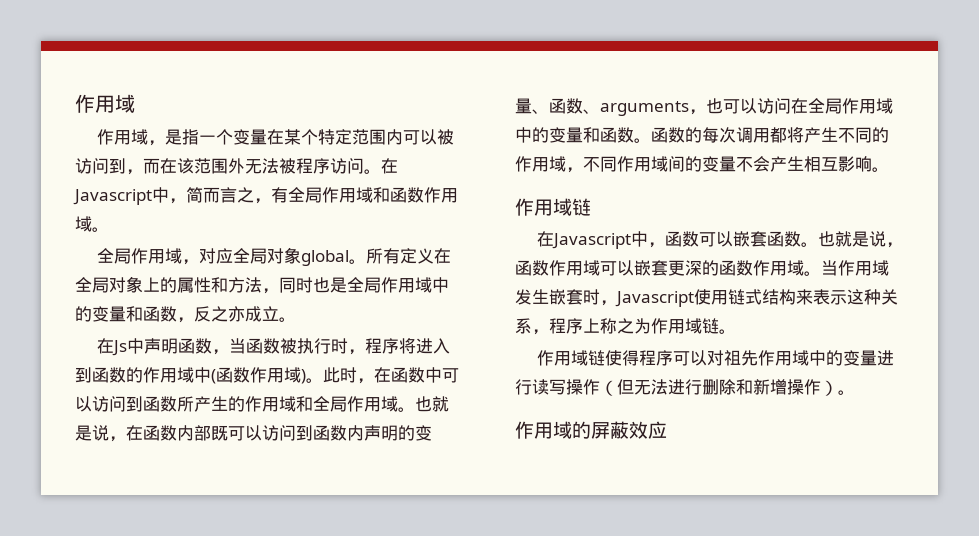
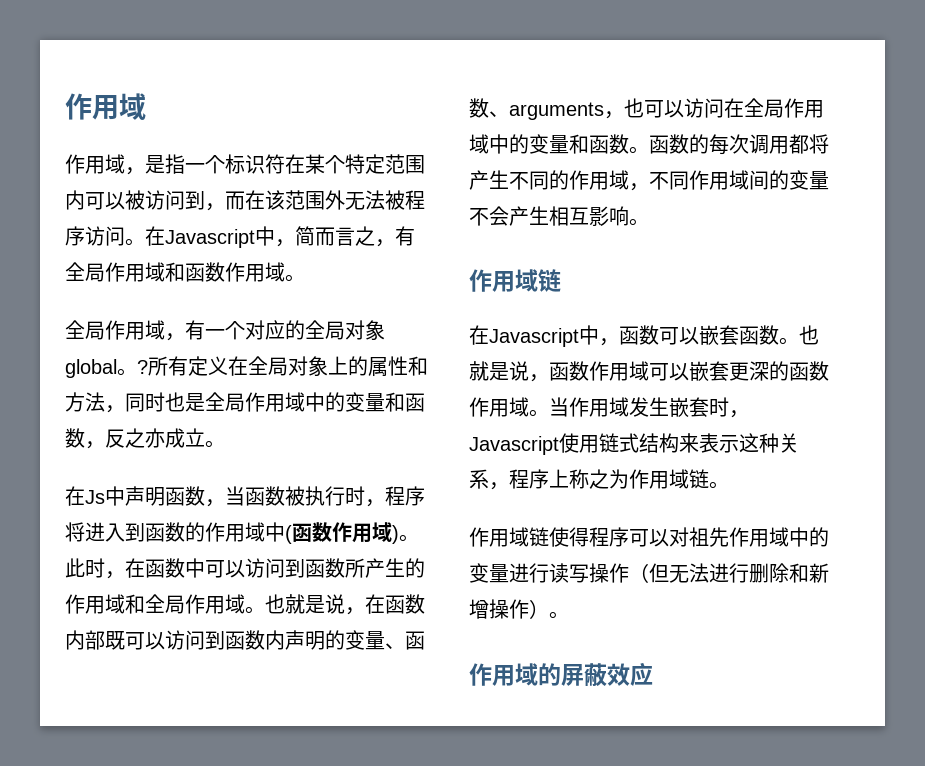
- 作用域，是指一个变量在某个特定范围内可以被访问到，而在该范围外无法被程序访问。
+ 作用域，是指一个标识符在某个特定范围内可以被访问到，而在该范围外无法被程序访问。
- 全局作用域，对应全局对象global。
+ 全局作用域，有一个对应的全局对象global。
+ ?

